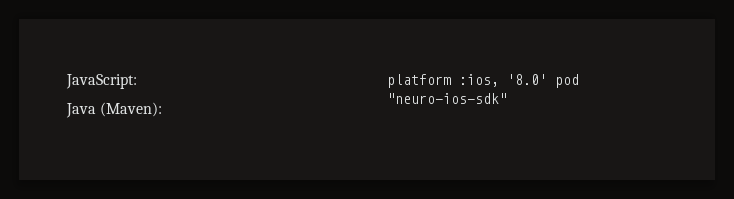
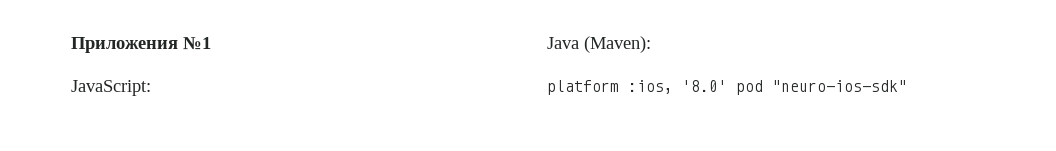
+ Приложения №1

